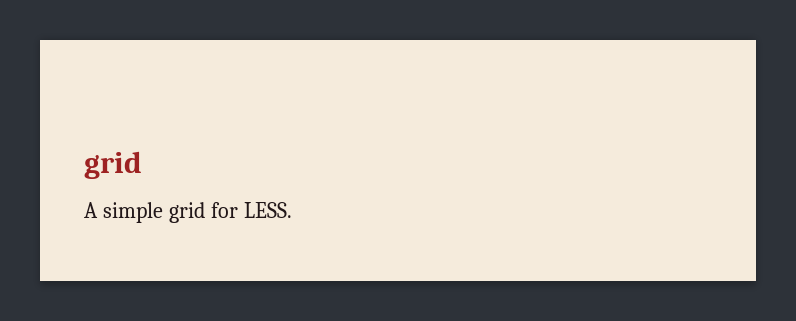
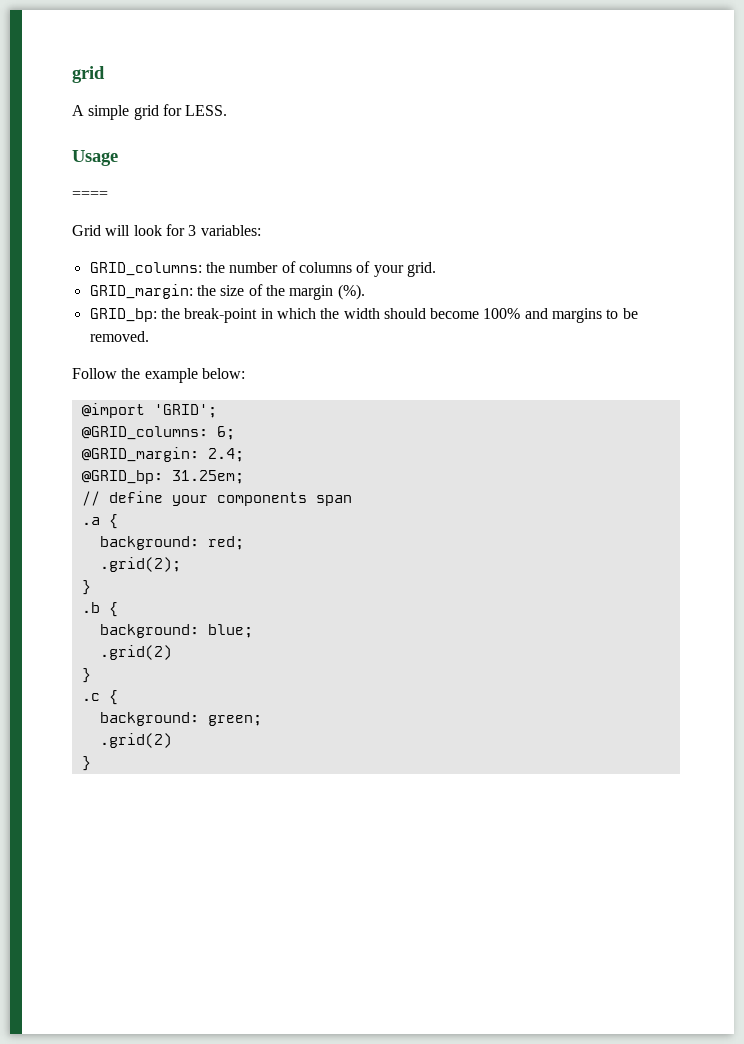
+ Usage
+ ====
+ Grid will look for 3 variables:
+ GRID_columns: the number of columns of your grid.
+ GRID_margin: the size of the margin (%).
+ GRID_bp: the break-point in which the width should become 100% and margins to be removed.
+ Follow the example below:
+ @import 'GRID';
+ @GRID_columns: 6;
+ @GRID_margin: 2.4;
+ @GRID_bp: 31.25em;
+ // define your components span
+ .a {
+ background: red;
+ .grid(2);
+ }
+ .b {
+ background: blue;
+ .grid(2)
+ }
+ .c {
+ background: green;
+ .grid(2)
+ }

